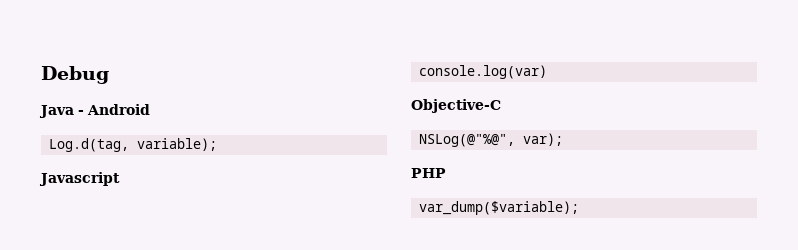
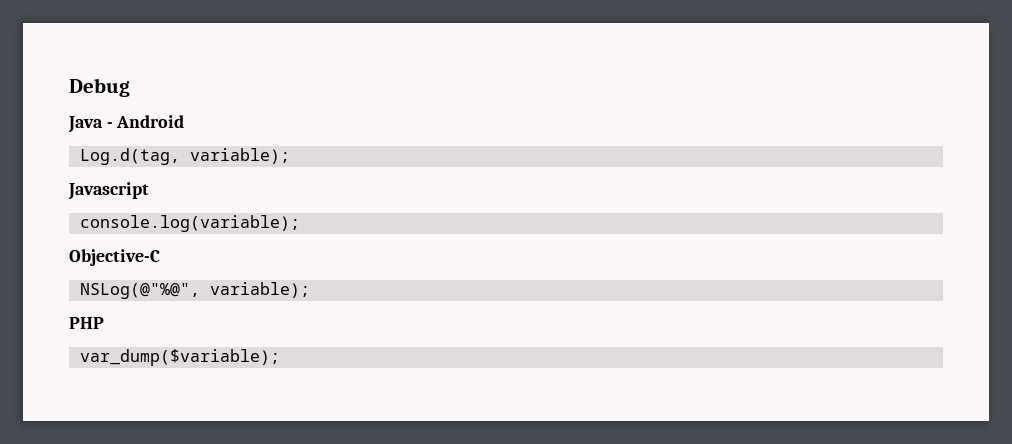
- console.log(var)
+ console.log(variable);
- NSLog(@"%@", var);
+ NSLog(@"%@", variable);

